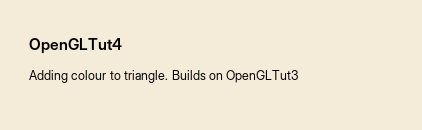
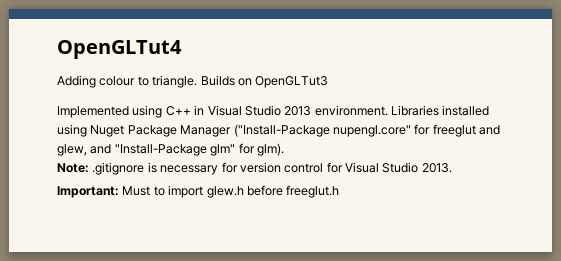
+ Implemented using C++ in Visual Studio 2013 environment. Libraries installed using Nuget Package Manager ("Install-Package nupengl.core" for freeglut and glew, and "Install-Package glm" for glm).
+ Note: .gitignore is necessary for version control for Visual Studio 2013.
+ Important: Must to import glew.h before freeglut.h

